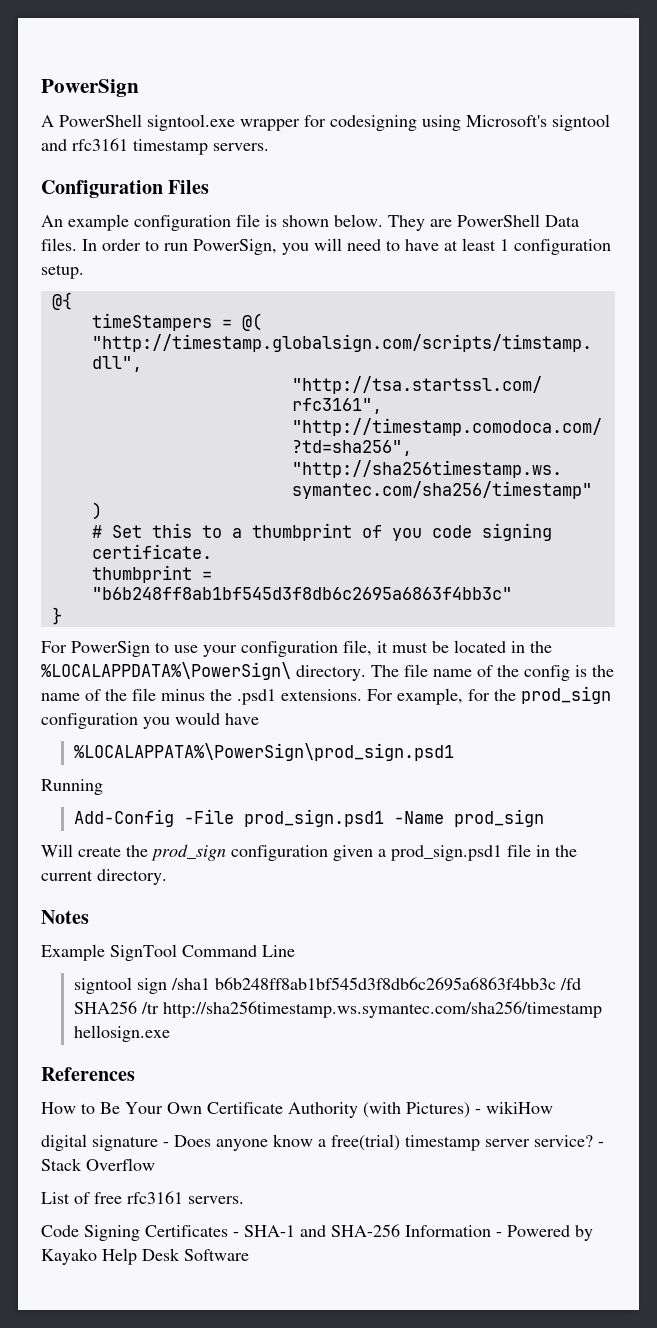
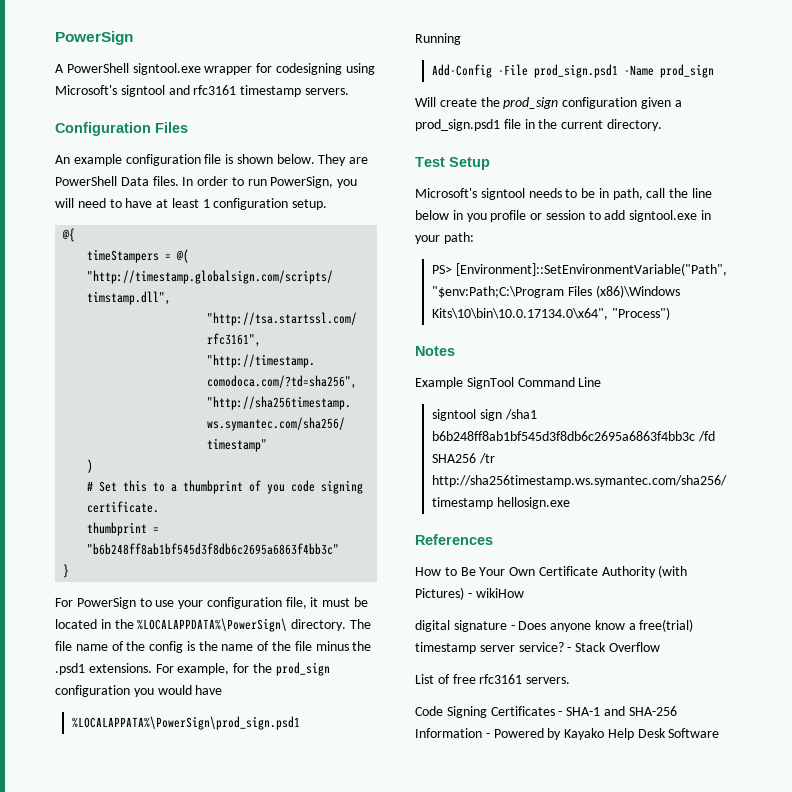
+ Test Setup
+ Microsoft's signtool needs to be in path, call the line below in you profile or session to add signtool.exe in your path:
+ PS> [Environment]::SetEnvironmentVariable("Path", "$env:Path;C:\Program Files (x86)\Windows Kits\10\bin\10.0.17134.0\x64", "Process")

